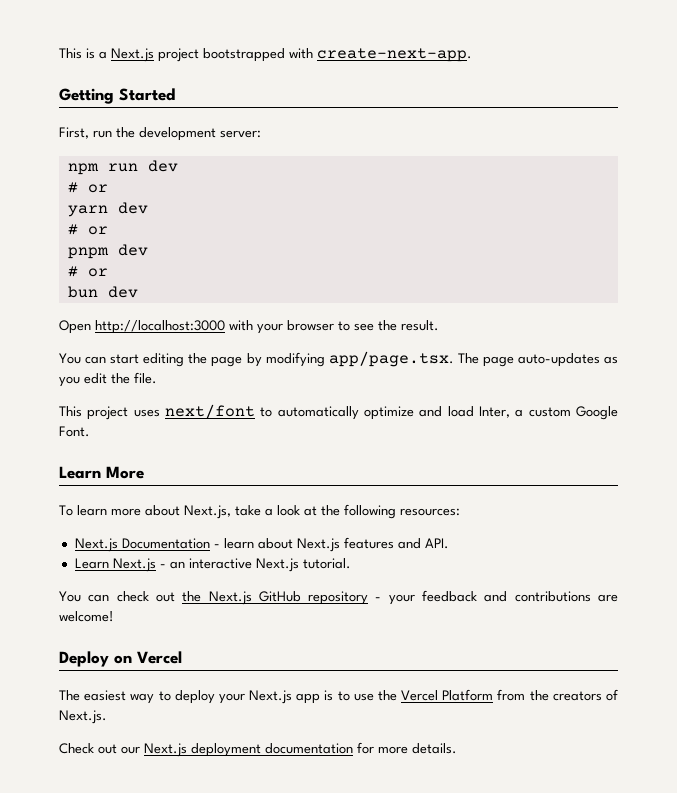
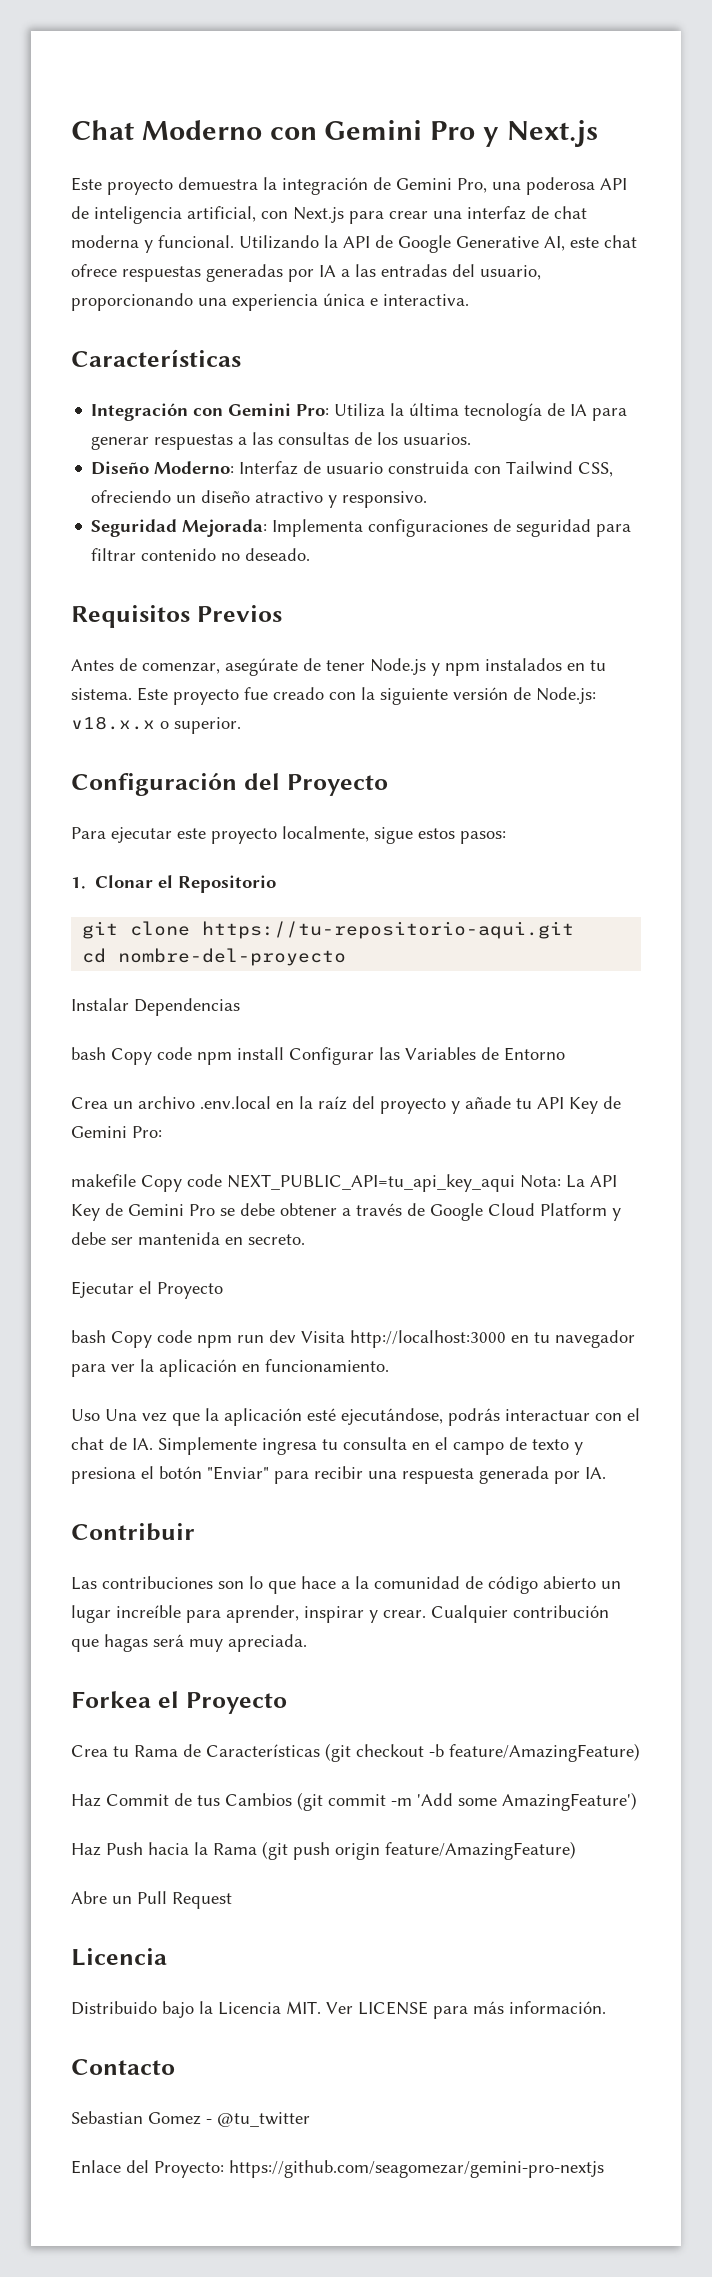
- This is a Next.js project bootstrapped with create-next-app.
- Getting Started
- First, run the development server:
- npm run dev
- # or
- yarn dev
- # or
- pnpm dev
- # or
- bun dev
- Open http://localhost:3000 with your browser to see the result.
- You can start editing the page by modifying app/page.tsx. The page auto-updates as you edit the file.
- This project uses next/font to automatically optimize and load Inter, a custom Google Font.
- Learn More
- To learn more about Next.js, take a look at the following resources:
- Next.js Documentation - learn about Next.js features and API.
- Learn Next.js - an interactive Next.js tutorial.
- You can check out the Next.js GitHub repository - your feedback and contributions are welcome!
- Deploy on Vercel
- The easiest way to deploy your Next.js app is to use the Vercel Platform from the creators of Next.js.
- Check out our Next.js deployment documentation for more details.
+ Chat Moderno con Gemini Pro y Next.js
+ Este proyecto demuestra la integración de Gemini Pro, una poderosa API de inteligencia artificial, con Next.js para crear una interfaz de chat moderna y funcional. Utilizando la API de Google Generative AI, este chat ofrece respuestas generadas por IA a las entradas del usuario, proporcionando una experiencia única e interactiva.
+ Características
+ Integración con Gemini Pro: Utiliza la última tecnología de IA para generar respuestas a las consultas de los usuarios.
+ Diseño Moderno: Interfaz de usuario construida con Tailwind CSS, ofreciendo un diseño atractivo y responsivo.
+ Seguridad Mejorada: Implementa configuraciones de seguridad para filtrar contenido no deseado.
+ Requisitos Previos
+ Antes de comenzar, asegúrate de tener Node.js y npm instalados en tu sistema. Este proyecto fue creado con la siguiente versión de Node.js: v18.x.x o superior.
+ Configuración del Proyecto
+ Para ejecutar este proyecto localmente, sigue estos pasos:
+ 1. Clonar el Repositorio
+ git clone https://tu-repositorio-aqui.git
+ cd nombre-del-proyecto
+ Instalar Dependencias
+ bash Copy code npm install Configurar las Variables de Entorno
+ Crea un archivo .env.local en la raíz del proyecto y añade tu API Key de Gemini Pro:
+ makefile Copy code NEXT_PUBLIC_API=tu_api_key_aqui Nota: La API Key de Gemini Pro se debe obtener a través de Google Cloud Platform y debe ser mantenida en secreto.
+ Ejecutar el Proyecto
+ bash Copy code npm run dev Visita http://localhost:3000 en tu navegador para ver la aplicación en funcionamiento.
+ Uso Una vez que la aplicación esté ejecutándose, podrás interactuar con el chat de IA. Simplemente ingresa tu consulta en el campo de texto y presiona el botón "Enviar" para recibir una respuesta generada por IA.
+ Contribuir
+ Las contribuciones son lo que hace a la comunidad de código abierto un lugar increíble para aprender, inspirar y crear. Cualquier contribución que hagas será muy apreciada.
+ Forkea el Proyecto
+ Crea tu Rama de Características (git checkout -b feature/AmazingFeature)
+ Haz Commit de tus Cambios (git commit -m 'Add some AmazingFeature')
+ Haz Push hacia la Rama (git push origin feature/AmazingFeature)
+ Abre un Pull Request
+ Licencia
+ Distribuido bajo la Licencia MIT. Ver LICENSE para más información.
+ Contacto
+ Sebastian Gomez - @tu_twitter
+ Enlace del Proyecto: https://github.com/seagomezar/gemini-pro-nextjs

